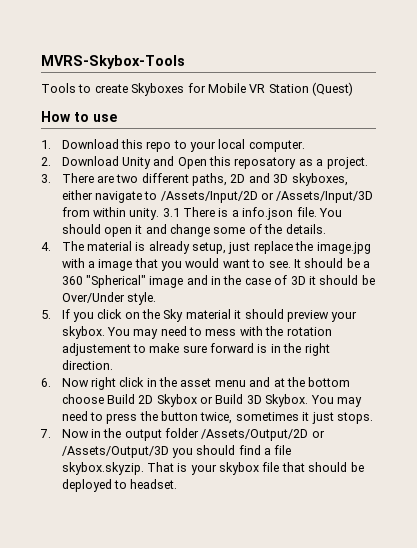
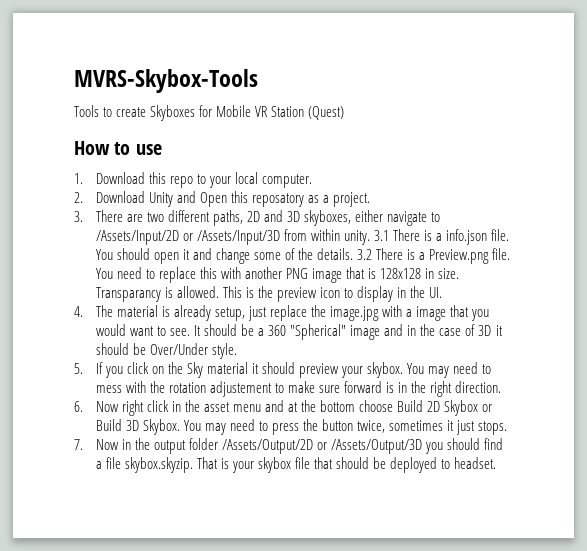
+ 3.2 There is a Preview.png file. You need to replace this with another PNG image that is 128x128 in size. Transparancy is allowed. This is the preview icon to display in the UI.

